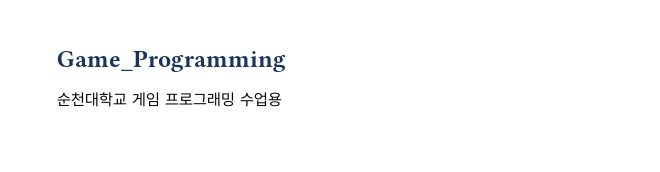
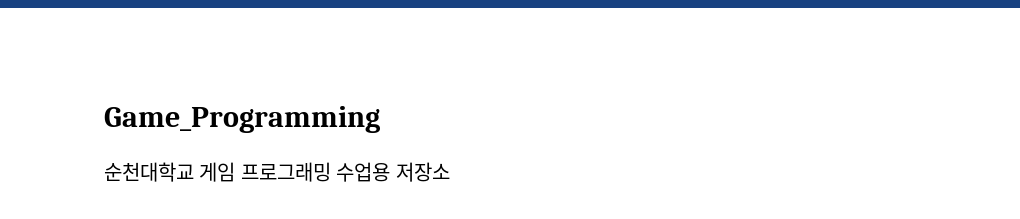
- 순천대학교 게임 프로그래밍 수업용
+ 순천대학교 게임 프로그래밍 수업용 저장소

